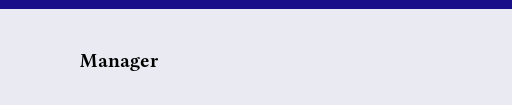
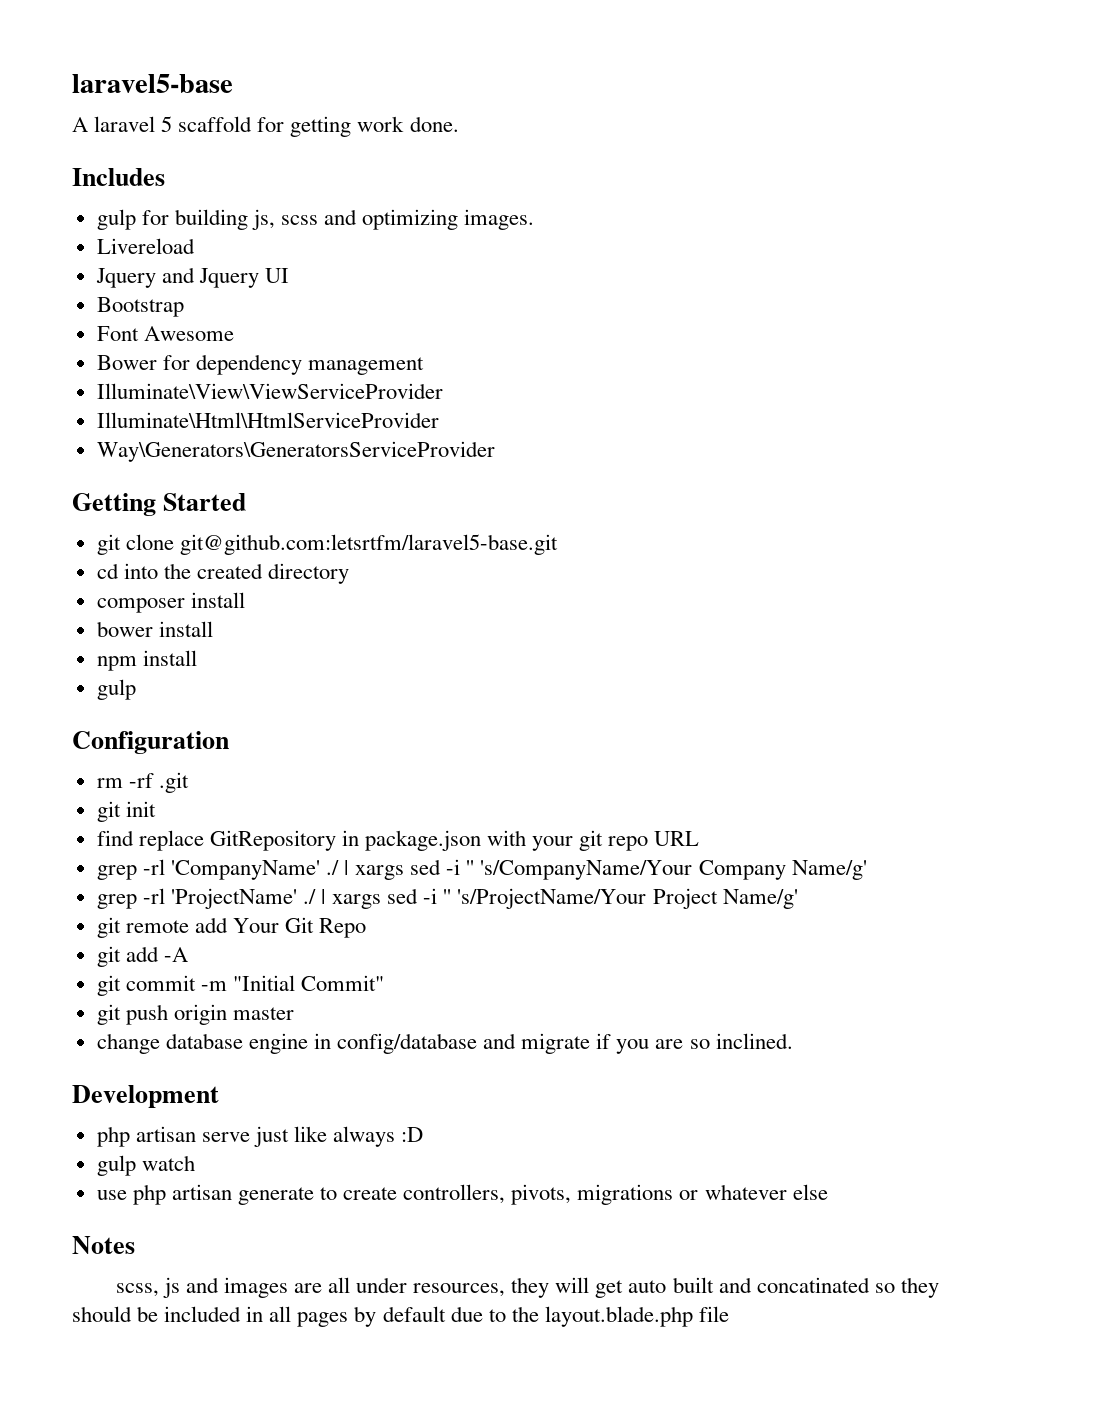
- Manager
+ laravel5-base
+ A laravel 5 scaffold for getting work done.
+ Includes
+ gulp for building js, scss and optimizing images.
+ Livereload
+ Jquery and Jquery UI
+ Bootstrap
+ Font Awesome
+ Bower for dependency management
+ Illuminate\View\ViewServiceProvider
+ Illuminate\Html\HtmlServiceProvider
+ Way\Generators\GeneratorsServiceProvider
+ Getting Started
+ git clone git@github.com:letsrtfm/laravel5-base.git
+ cd into the created directory
+ composer install
+ bower install
+ npm install
+ gulp
+ Configuration
+ rm -rf .git
+ git init
+ find replace GitRepository in package.json with your git repo URL
+ grep -rl 'CompanyName' ./ | xargs sed -i '' 's/CompanyName/Your Company Name/g'
+ grep -rl 'ProjectName' ./ | xargs sed -i '' 's/ProjectName/Your Project Name/g'
+ git remote add Your Git Repo
+ git add -A
+ git commit -m "Initial Commit"
+ git push origin master
+ change database engine in config/database and migrate if you are so inclined.
+ Development
+ php artisan serve just like always :D
+ gulp watch
+ use php artisan generate to create controllers, pivots, migrations or whatever else
+ Notes
+ scss, js and images are all under resources, they will get auto built and concatinated so they should be included in all pages by default due to the layout.blade.php file

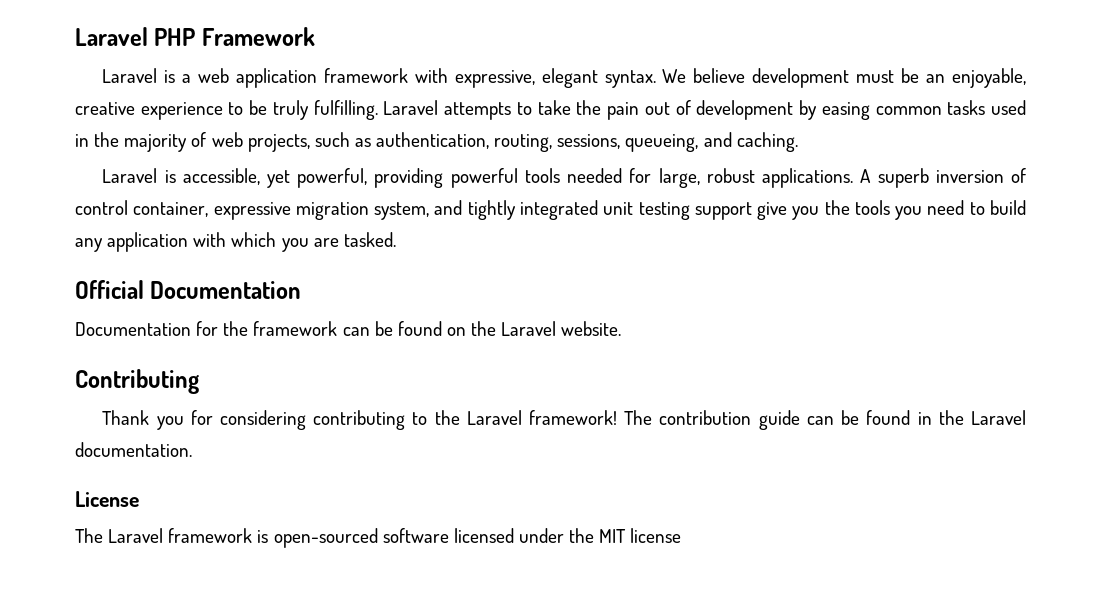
- laravel5-base
- A laravel 5 scaffold for getting work done.
- Includes
- gulp for building js, scss and optimizing images.
- Livereload
- Jquery and Jquery UI
- Bootstrap
- Font Awesome
- Bower for dependency management
- Illuminate\View\ViewServiceProvider
- Illuminate\Html\HtmlServiceProvider
- Way\Generators\GeneratorsServiceProvider
- Getting Started
- git clone git@github.com:letsrtfm/laravel5-base.git
- cd into the created directory
- composer install
- bower install
- npm install
- gulp
- Configuration
- rm -rf .git
- git init
- find replace GitRepository in package.json with your git repo URL
- grep -rl 'CompanyName' ./ | xargs sed -i '' 's/CompanyName/Your Company Name/g'
- grep -rl 'ProjectName' ./ | xargs sed -i '' 's/ProjectName/Your Project Name/g'
- git remote add Your Git Repo
- git add -A
- git commit -m "Initial Commit"
- git push origin master
- change database engine in config/database and migrate if you are so inclined.
- Development
- php artisan serve just like always :D
- gulp watch
- use php artisan generate to create controllers, pivots, migrations or whatever else
- Notes
- scss, js and images are all under resources, they will get auto built and concatinated so they should be included in all pages by default due to the layout.blade.php file
+ Laravel PHP Framework
+ Laravel is a web application framework with expressive, elegant syntax. We believe development must be an enjoyable, creative experience to be truly fulfilling. Laravel attempts to take the pain out of development by easing common tasks used in the majority of web projects, such as authentication, routing, sessions, queueing, and caching.
+ Laravel is accessible, yet powerful, providing powerful tools needed for large, robust applications. A superb inversion of control container, expressive migration system, and tightly integrated unit testing support give you the tools you need to build any application with which you are tasked.
+ Official Documentation
+ Documentation for the framework can be found on the Laravel website.
+ Contributing
+ Thank you for considering contributing to the Laravel framework! The contribution guide can be found in the Laravel documentation.
+ License
+ The Laravel framework is open-sourced software licensed under the MIT license

